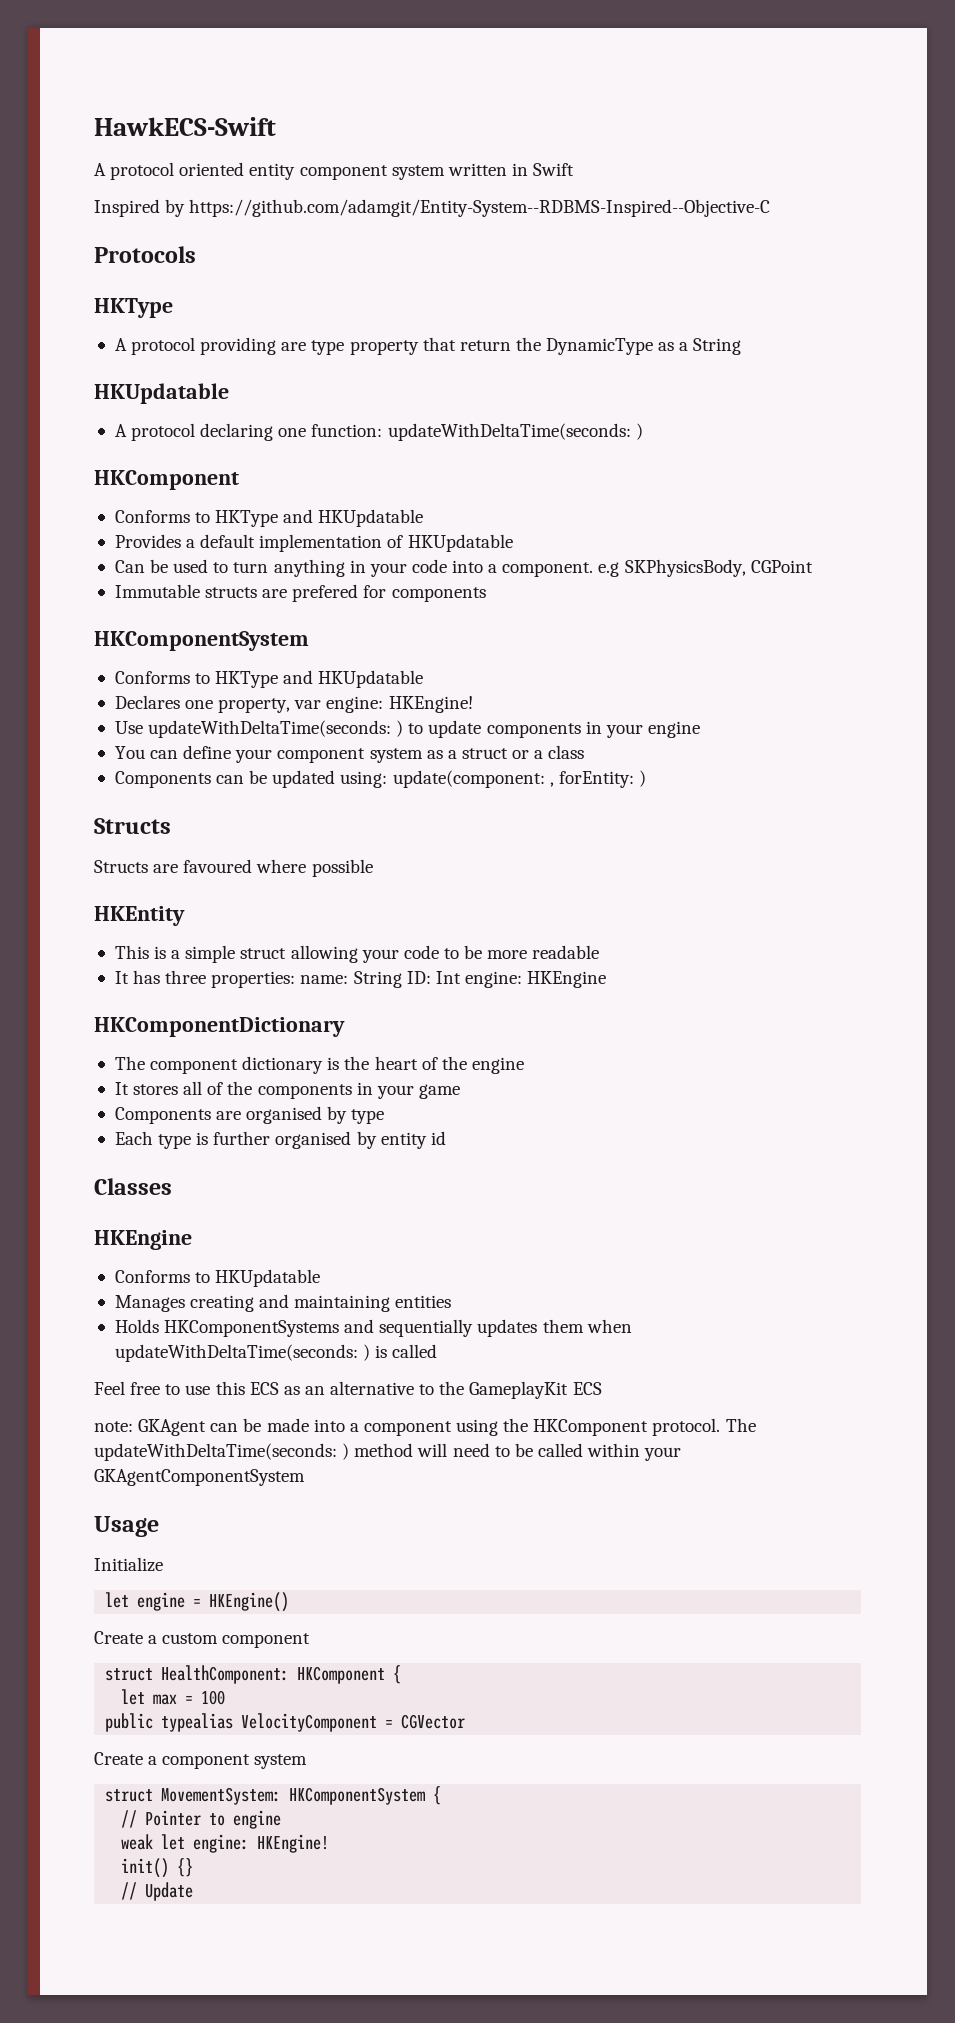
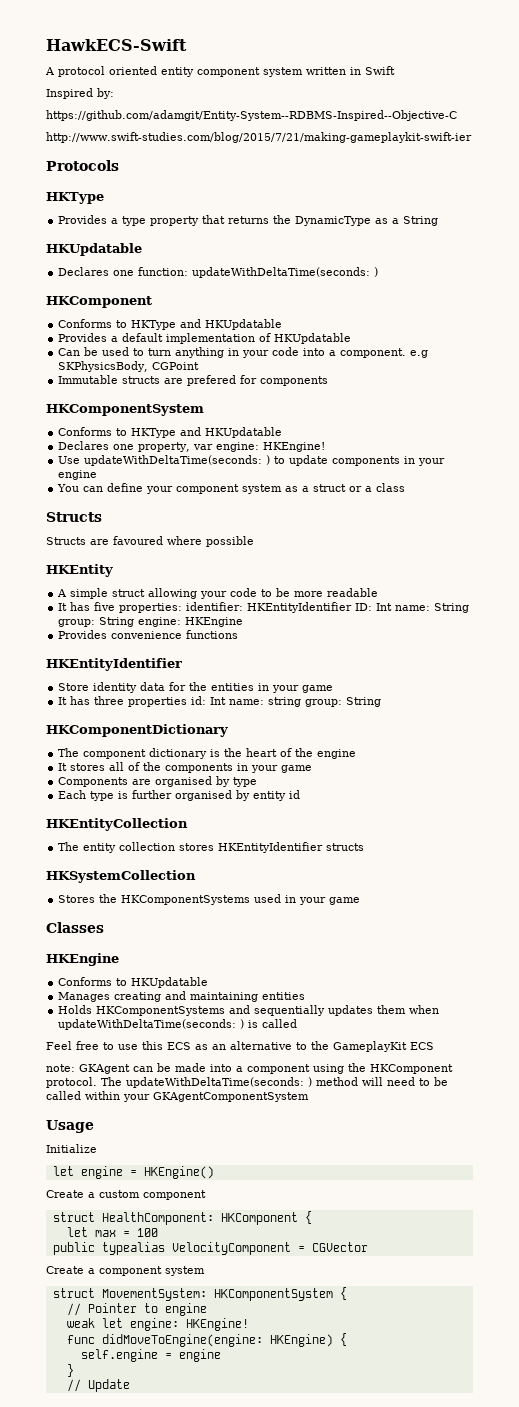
- Inspired by https://github.com/adamgit/Entity-System--RDBMS-Inspired--Objective-C
+ Inspired by:
+ https://github.com/adamgit/Entity-System--RDBMS-Inspired--Objective-C
+ http://www.swift-studies.com/blog/2015/7/21/making-gameplaykit-swift-ier
- A protocol providing are type property that return the DynamicType as a String
+ Provides a type property that returns the DynamicType as a String
- A protocol declaring one function: updateWithDeltaTime(seconds: )
+ Declares one function: updateWithDeltaTime(seconds: )
- Components can be updated using: update(component: , forEntity: )
- This is a simple struct allowing your code to be more readable
+ A simple struct allowing your code to be more readable
- It has three properties: name: String ID: Int engine: HKEngine
+ It has five properties: identifier: HKEntityIdentifier ID: Int name: String group: String engine: HKEngine
+ Provides convenience functions
+ HKEntityIdentifier
+ Store identity data for the entities in your game
+ It has three properties id: Int name: string group: String
+ HKEntityCollection
+ The entity collection stores HKEntityIdentifier structs
+ HKSystemCollection
+ Stores the HKComponentSystems used in your game
- init() {}
+ func didMoveToEngine(engine: HKEngine) {
+ self.engine = engine
+ }

